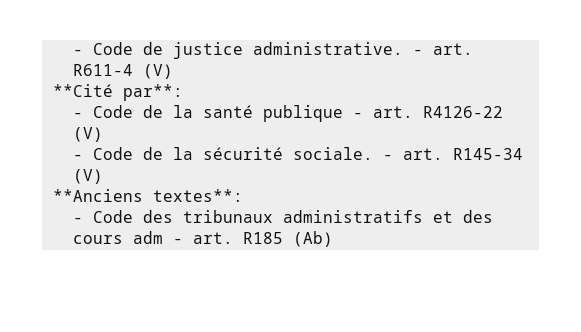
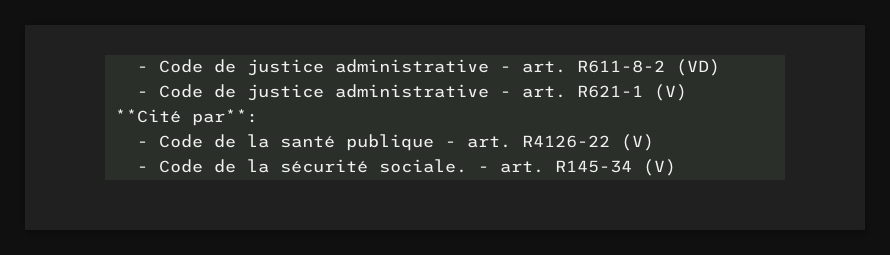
- - Code de justice administrative. - art. R611-4 (V)
+ - Code de justice administrative - art. R611-8-2 (VD)
+ - Code de justice administrative - art. R621-1 (V)
- **Anciens textes**:
- - Code des tribunaux administratifs et des cours adm - art. R185 (Ab)

